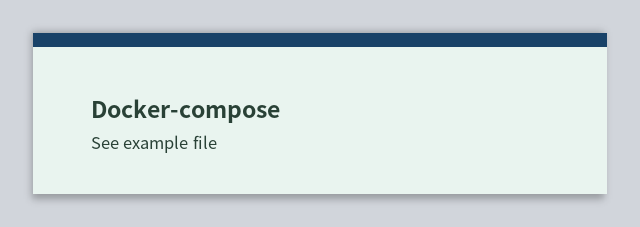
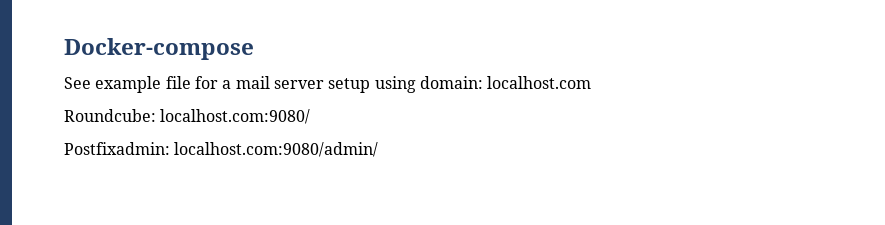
- See example file
+ See example file for a mail server setup using domain: localhost.com
+ Roundcube: localhost.com:9080/
+ Postfixadmin: localhost.com:9080/admin/

